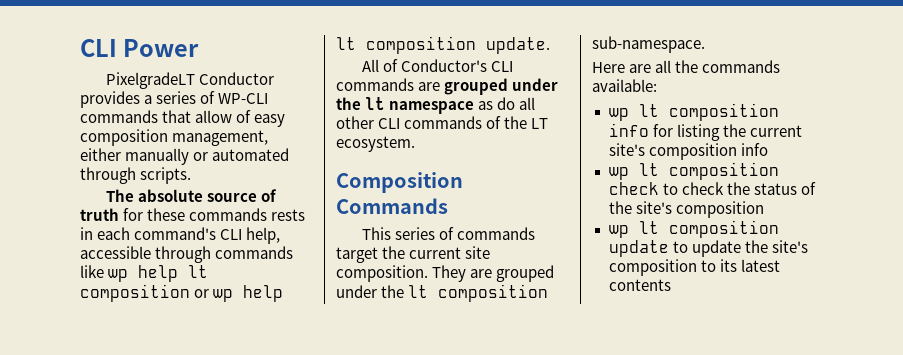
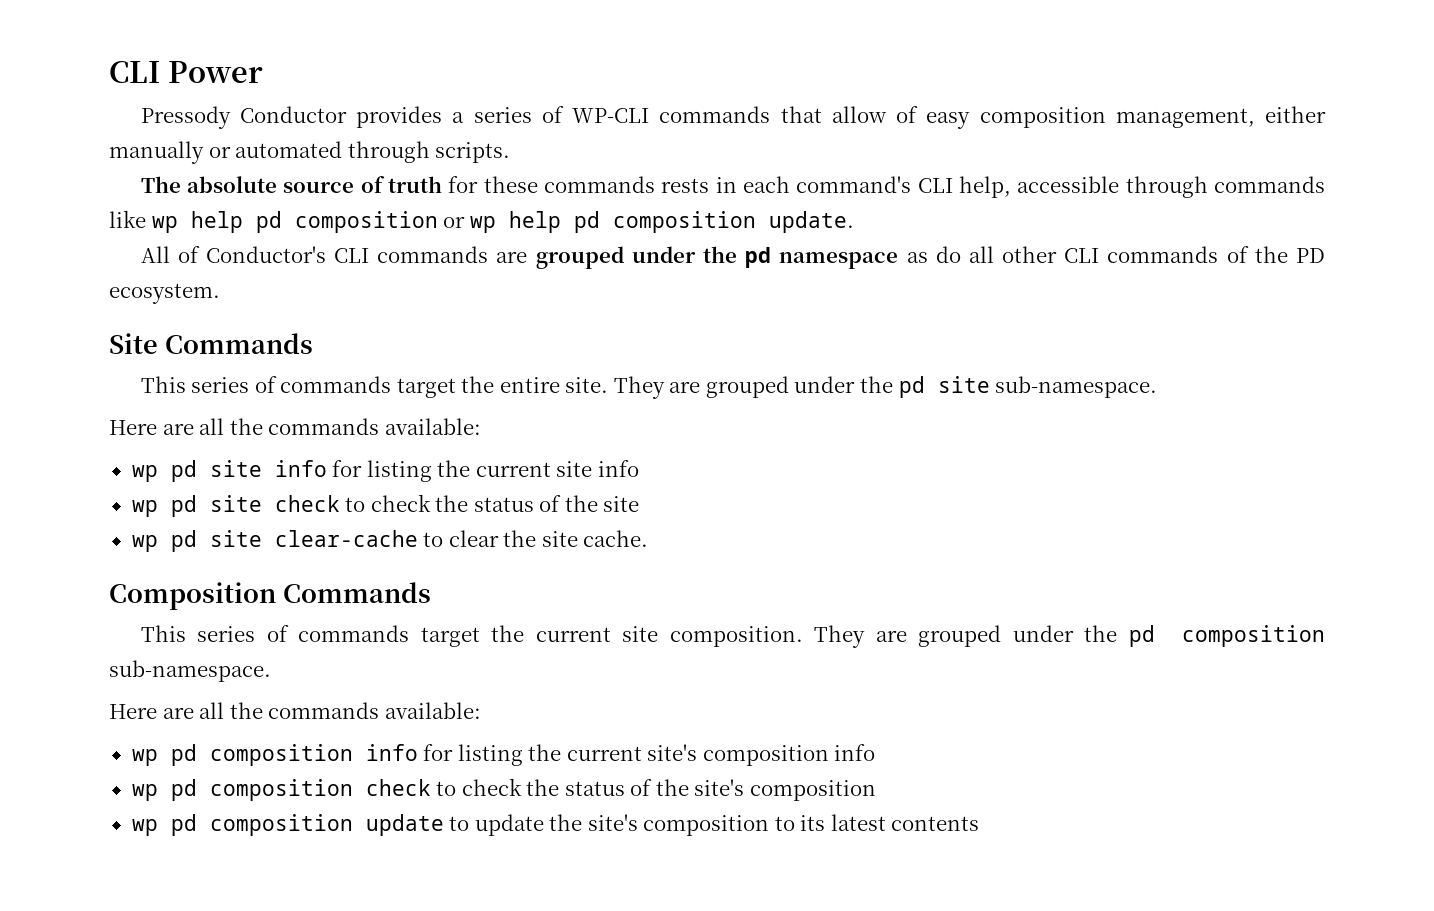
- PixelgradeLT Conductor provides a series of WP-CLI commands that allow of easy composition management, either manually or automated through scripts.
+ Pressody Conductor provides a series of WP-CLI commands that allow of easy composition management, either manually or automated through scripts.
- The absolute source of truth for these commands rests in each command's CLI help, accessible through commands like wp help lt composition or wp help lt composition update.
+ The absolute source of truth for these commands rests in each command's CLI help, accessible through commands like wp help pd composition or wp help pd composition update.
- All of Conductor's CLI commands are grouped under the lt namespace as do all other CLI commands of the LT ecosystem.
+ All of Conductor's CLI commands are grouped under the pd namespace as do all other CLI commands of the PD ecosystem.
+ Site Commands
+ This series of commands target the entire site. They are grouped under the pd site sub-namespace.
+ Here are all the commands available:
+ wp pd site info for listing the current site info
+ wp pd site check to check the status of the site
+ wp pd site clear-cache to clear the site cache.
- They are grouped under the lt composition sub-namespace.
+ They are grouped under the pd composition sub-namespace.
- wp lt composition info for listing the current site's composition info
+ wp pd composition info for listing the current site's composition info
- wp lt composition check to check the status of the site's composition
+ wp pd composition check to check the status of the site's composition
- wp lt composition update to update the site's composition to its latest contents
+ wp pd composition update to update the site's composition to its latest contents

